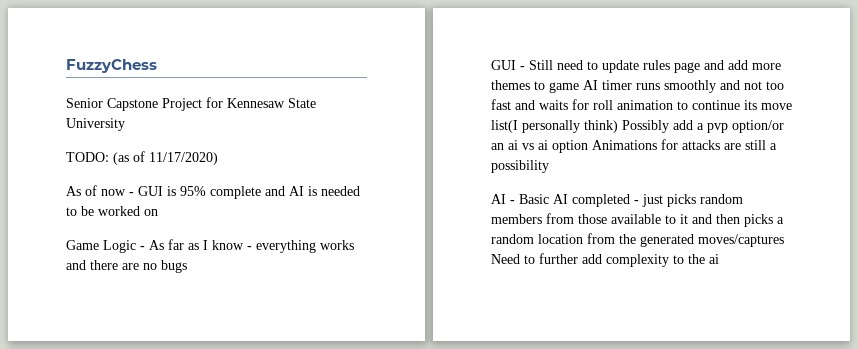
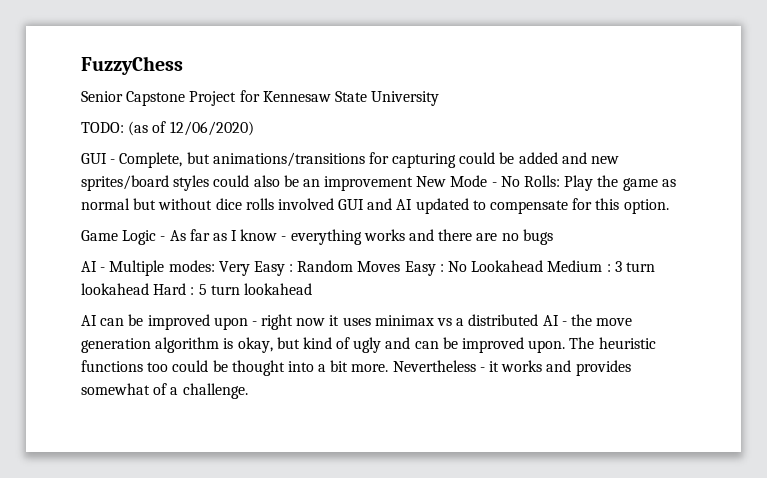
- TODO: (as of 11/17/2020)
- As of now - GUI is 95% complete and AI is needed to be worked on
+ TODO: (as of 12/06/2020)
+ GUI - Complete, but animations/transitions for capturing could be added and new sprites/board styles could also be an improvement New Mode - No Rolls: Play the game as normal but without dice rolls involved GUI and AI updated to compensate for this option.
- GUI - Still need to update rules page and add more themes to game AI timer runs smoothly and not too fast and waits for roll animation to continue its move list(I personally think) Possibly add a pvp option/or an ai vs ai option Animations for attacks are still a possibility
- AI - Basic AI completed - just picks random members from those available to it and then picks a random location from the generated moves/captures Need to further add complexity to the ai
+ AI - Multiple modes: Very Easy : Random Moves Easy : No Lookahead Medium : 3 turn lookahead Hard : 5 turn lookahead
+ AI can be improved upon - right now it uses minimax vs a distributed AI - the move generation algorithm is okay, but kind of ugly and can be improved upon. The heuristic functions too could be thought into a bit more. Nevertheless - it works and provides somewhat of a challenge.

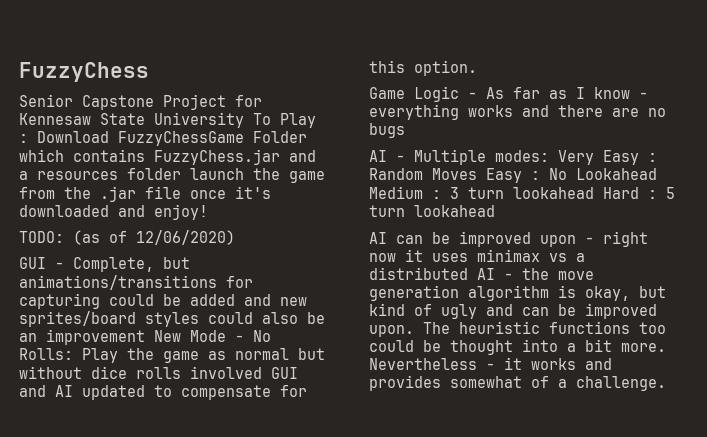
- Senior Capstone Project for Kennesaw State University
+ Senior Capstone Project for Kennesaw State University To Play : Download FuzzyChessGame Folder which contains FuzzyChess.jar and a resources folder launch the game from the .jar file once it's downloaded and enjoy!

